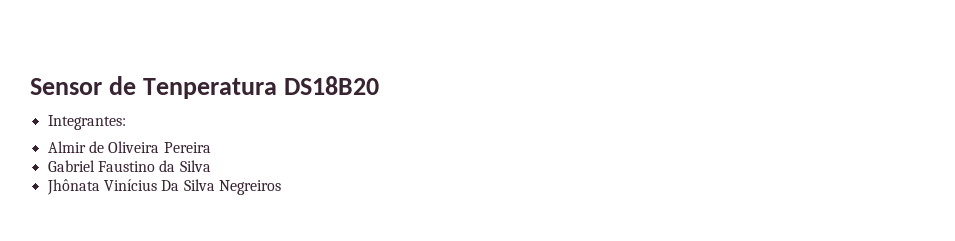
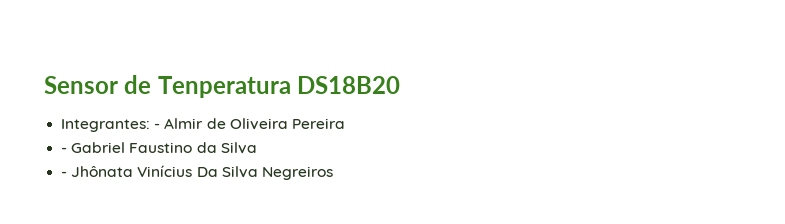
- Integrantes:
- Almir de Oliveira Pereira
+ Integrantes: - Almir de Oliveira Pereira
- Gabriel Faustino da Silva
+ - Gabriel Faustino da Silva
- Jhônata Vinícius Da Silva Negreiros
+ - Jhônata Vinícius Da Silva Negreiros

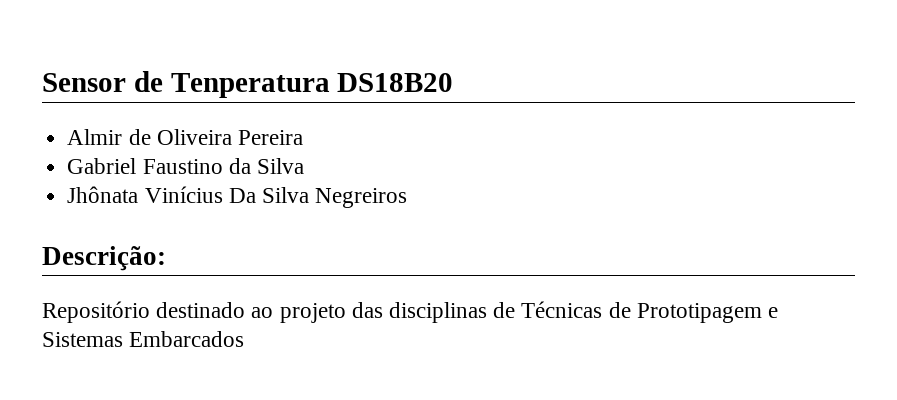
- Integrantes: - Almir de Oliveira Pereira
+ Almir de Oliveira Pereira
- - Gabriel Faustino da Silva
+ Gabriel Faustino da Silva
- - Jhônata Vinícius Da Silva Negreiros
+ Jhônata Vinícius Da Silva Negreiros
+ Descrição:
+ Repositório destinado ao projeto das disciplinas de Técnicas de Prototipagem e Sistemas Embarcados

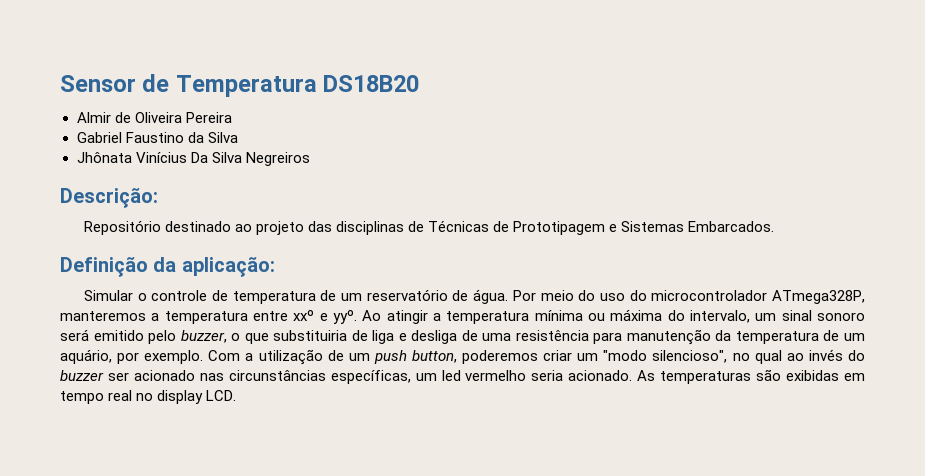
- Sensor de Tenperatura DS18B20
+ Sensor de Temperatura DS18B20
- Repositório destinado ao projeto das disciplinas de Técnicas de Prototipagem e Sistemas Embarcados
+ Repositório destinado ao projeto das disciplinas de Técnicas de Prototipagem e Sistemas Embarcados.
+ Definição da aplicação:
+ Simular o controle de temperatura de um reservatório de água. Por meio do uso do microcontrolador ATmega328P, manteremos a temperatura entre xxº e yyº. Ao atingir a temperatura mínima ou máxima do intervalo, um sinal sonoro será emitido pelo buzzer, o que substituiria de liga e desliga de uma resistência para manutenção da temperatura de um aquário, por exemplo. Com a utilização de um push button, poderemos criar um "modo silencioso", no qual ao invés do buzzer ser acionado nas circunstâncias específicas, um led vermelho seria acionado. As temperaturas são exibidas em tempo real no display LCD.

